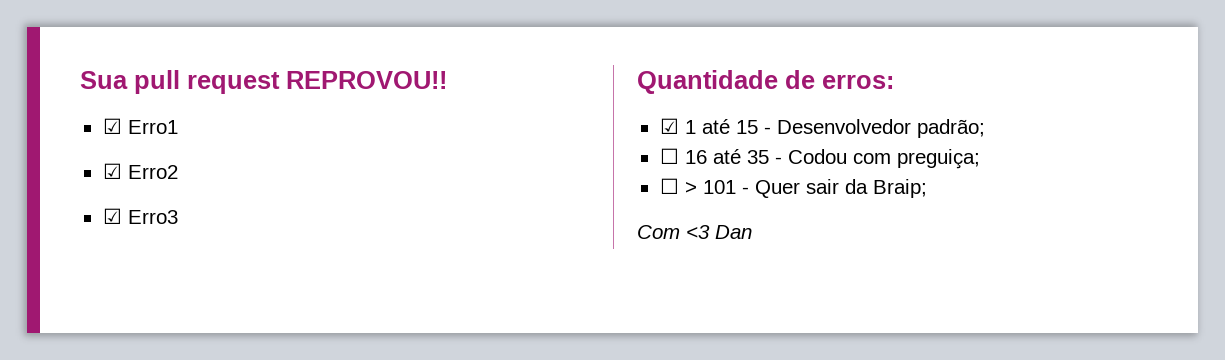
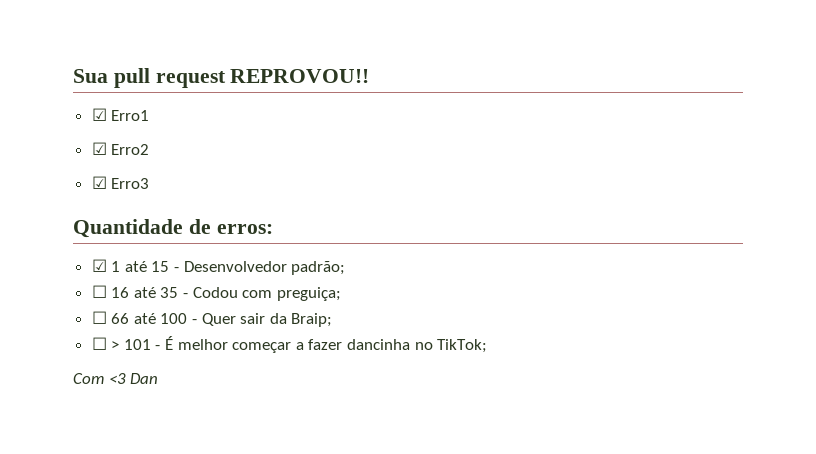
- ☐ > 101 - Quer sair da Braip;
+ ☐ 66 até 100 - Quer sair da Braip;
+ ☐ > 101 - É melhor começar a fazer dancinha no TikTok;

